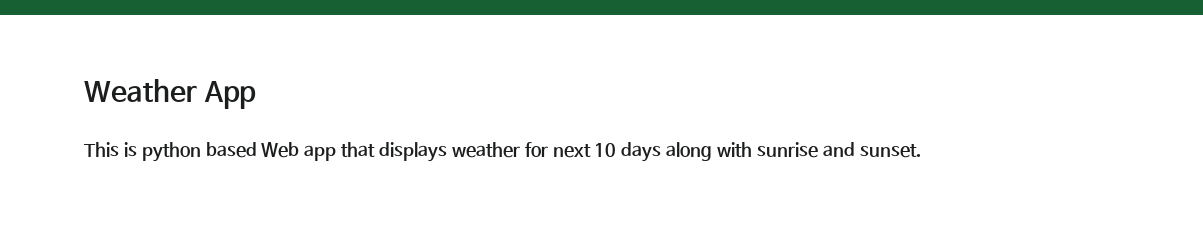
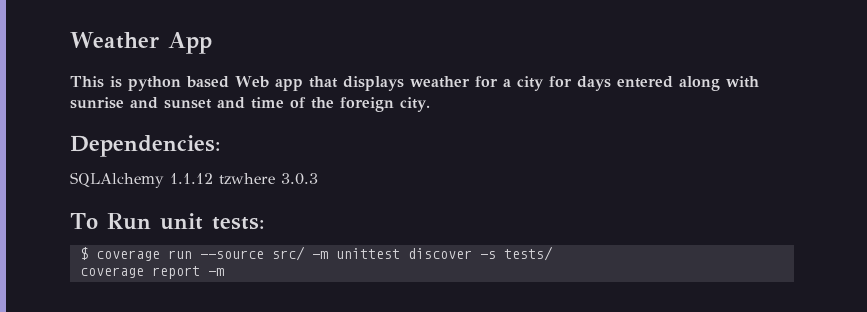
- This is python based Web app that displays weather for next 10 days along with sunrise and sunset.
+ This is python based Web app that displays weather for a city for days entered along with sunrise and sunset and time of the foreign city.
+ Dependencies:
+ SQLAlchemy 1.1.12 tzwhere 3.0.3
+ To Run unit tests:
+ $ coverage run --source src/ -m unittest discover -s tests/
+ coverage report -m

